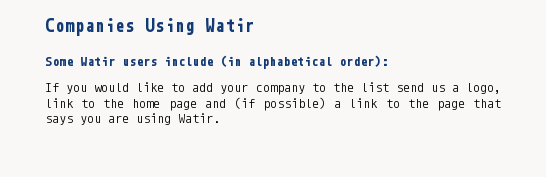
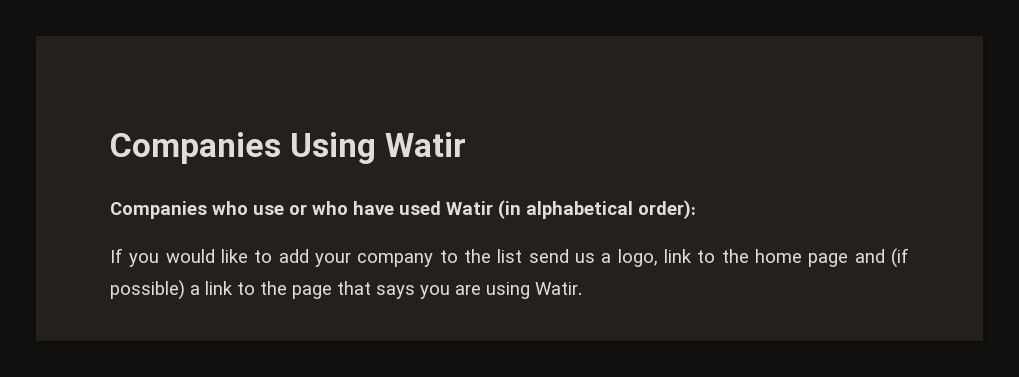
- Some Watir users include (in alphabetical order):
+ Companies who use or who have used Watir (in alphabetical order):

